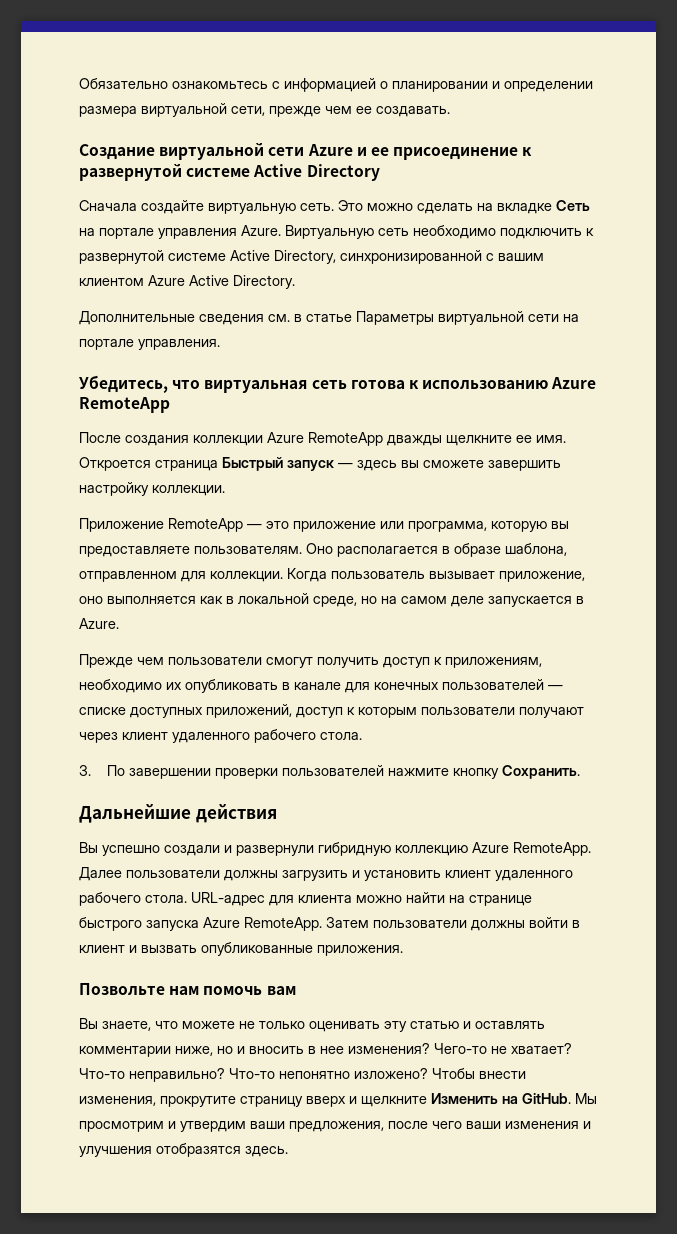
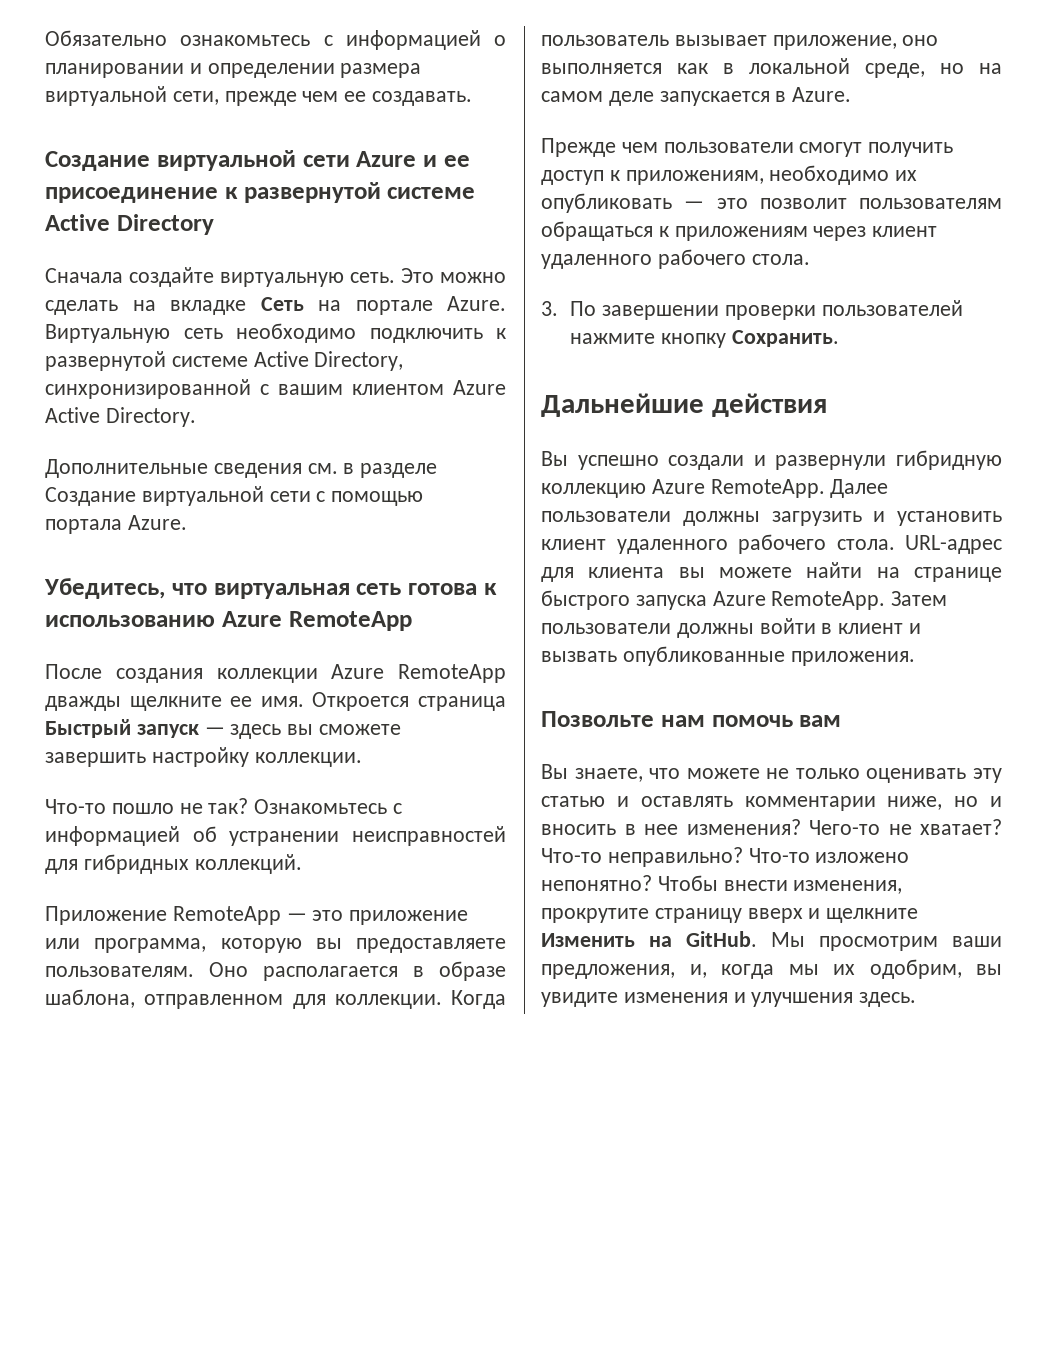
- Это можно сделать на вкладке Сеть на портале управления Azure.
+ Это можно сделать на вкладке Сеть на портале Azure.
- Дополнительные сведения см. в статье Параметры виртуальной сети на портале управления.
+ Дополнительные сведения см. в разделе Создание виртуальной сети с помощью портала Azure.
+ Что-то пошло не так? Ознакомьтесь с информацией об устранении неисправностей для гибридных коллекций.
- Прежде чем пользователи смогут получить доступ к приложениям, необходимо их опубликовать в канале для конечных пользователей — списке доступных приложений, доступ к которым пользователи получают через клиент удаленного рабочего стола.
+ Прежде чем пользователи смогут получить доступ к приложениям, необходимо их опубликовать — это позволит пользователям обращаться к приложениям через клиент удаленного рабочего стола.
- URL-адрес для клиента можно найти на странице быстрого запуска Azure RemoteApp.
+ URL-адрес для клиента вы можете найти на странице быстрого запуска Azure RemoteApp.
- Что-то непонятно изложено?
+ Что-то изложено непонятно?
- Мы просмотрим и утвердим ваши предложения, после чего ваши изменения и улучшения отобразятся здесь.
+ Мы просмотрим ваши предложения, и, когда мы их одобрим, вы увидите изменения и улучшения здесь.

